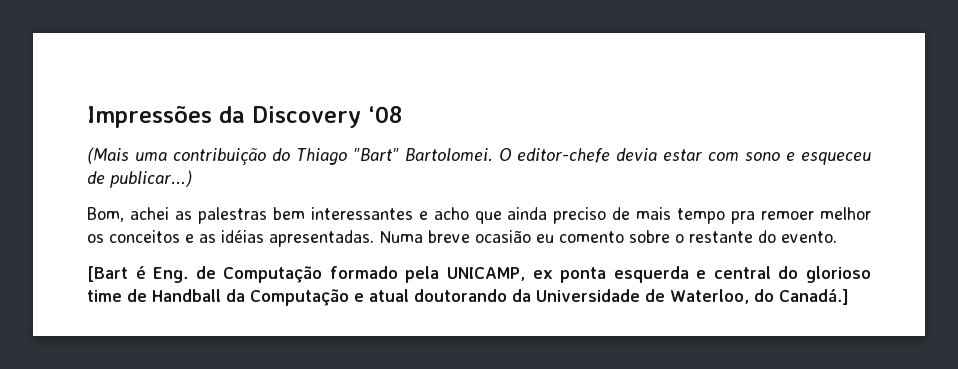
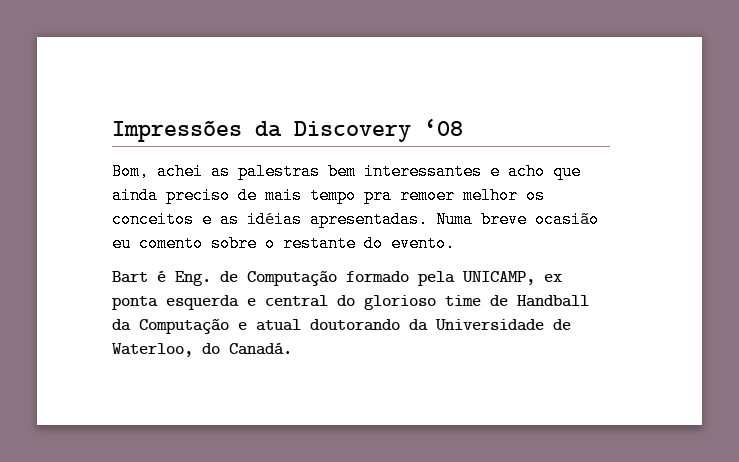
- (Mais uma contribuição do Thiago "Bart" Bartolomei. O editor-chefe devia estar com sono e esqueceu de publicar...)
- [Bart é Eng. de Computação formado pela UNICAMP, ex ponta esquerda e central do glorioso time de Handball da Computação e atual doutorando da Universidade de Waterloo, do Canadá.]
+ Bart é Eng. de Computação formado pela UNICAMP, ex ponta esquerda e central do glorioso time de Handball da Computação e atual doutorando da Universidade de Waterloo, do Canadá.

